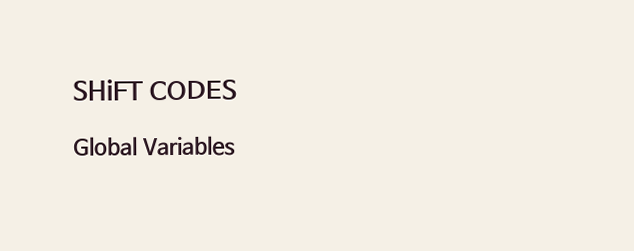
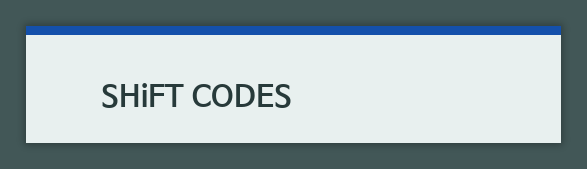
- Global Variables

